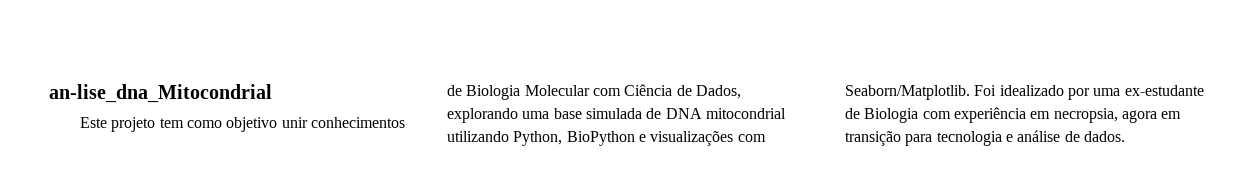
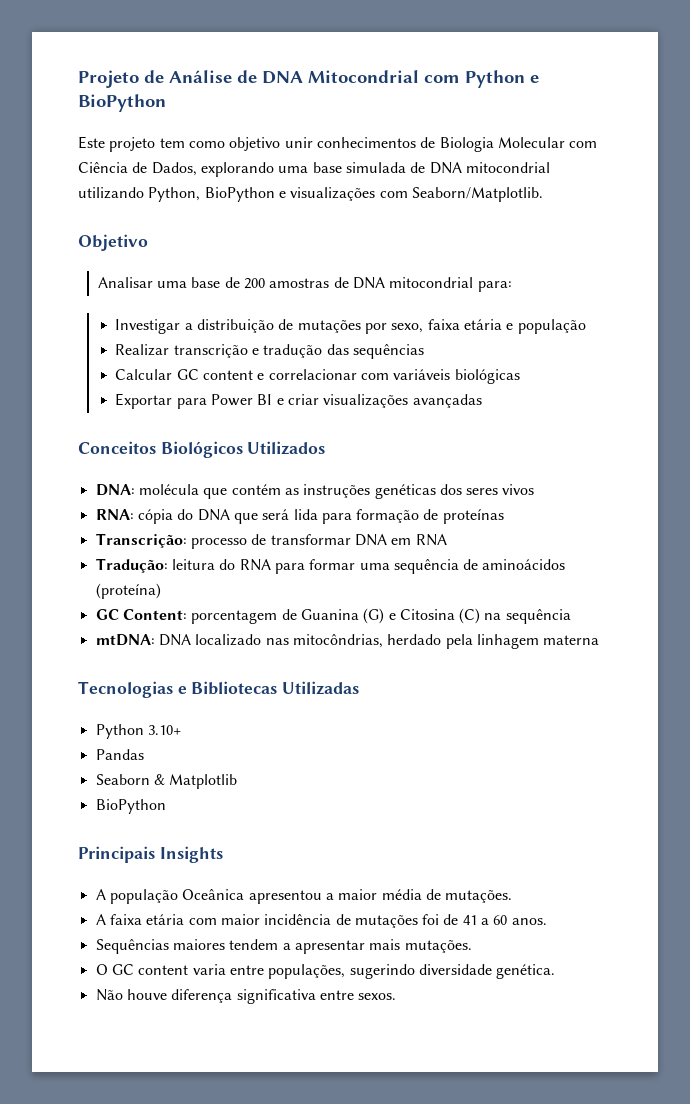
- an-lise_dna_Mitocondrial
+ Projeto de Análise de DNA Mitocondrial com Python e BioPython
- Este projeto tem como objetivo unir conhecimentos de Biologia Molecular com Ciência de Dados, explorando uma base simulada de DNA mitocondrial utilizando Python, BioPython e visualizações com Seaborn/Matplotlib. Foi idealizado por uma ex-estudante de Biologia com experiência em necropsia, agora em transição para tecnologia e análise de dados.
+ Este projeto tem como objetivo unir conhecimentos de Biologia Molecular com Ciência de Dados, explorando uma base simulada de DNA mitocondrial utilizando Python, BioPython e visualizações com Seaborn/Matplotlib.
+ Objetivo
+ Analisar uma base de 200 amostras de DNA mitocondrial para:
+ Investigar a distribuição de mutações por sexo, faixa etária e população
+ Realizar transcrição e tradução das sequências
+ Calcular GC content e correlacionar com variáveis biológicas
+ Exportar para Power BI e criar visualizações avançadas
+ Conceitos Biológicos Utilizados
+ DNA: molécula que contém as instruções genéticas dos seres vivos
+ RNA: cópia do DNA que será lida para formação de proteínas
+ Transcrição: processo de transformar DNA em RNA
+ Tradução: leitura do RNA para formar uma sequência de aminoácidos (proteína)
+ GC Content: porcentagem de Guanina (G) e Citosina (C) na sequência
+ mtDNA: DNA localizado nas mitocôndrias, herdado pela linhagem materna
+ Tecnologias e Bibliotecas Utilizadas
+ Python 3.10+
+ Pandas
+ Seaborn & Matplotlib
+ BioPython
+ Principais Insights
+ A população Oceânica apresentou a maior média de mutações.
+ A faixa etária com maior incidência de mutações foi de 41 a 60 anos.
+ Sequências maiores tendem a apresentar mais mutações.
+ O GC content varia entre populações, sugerindo diversidade genética.
+ Não houve diferença significativa entre sexos.

